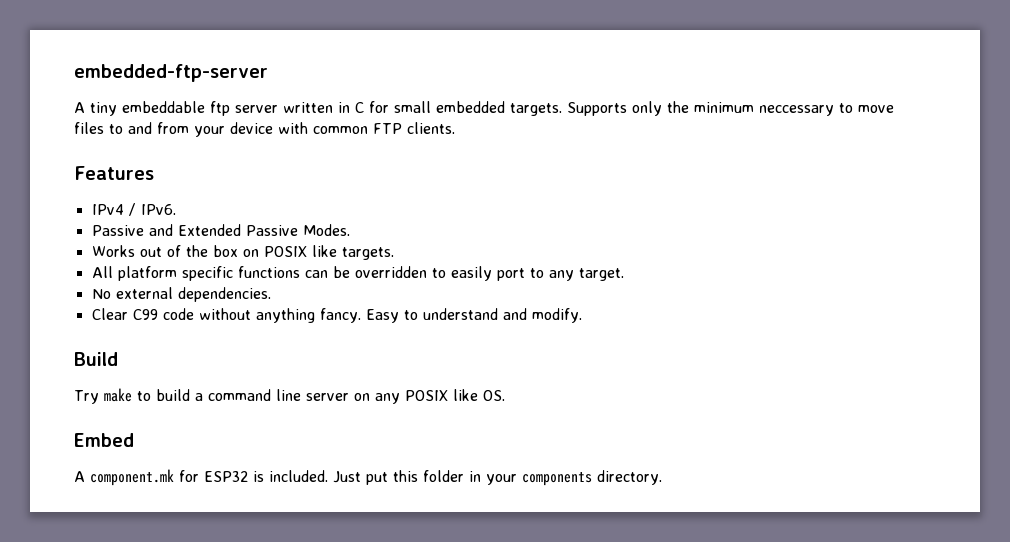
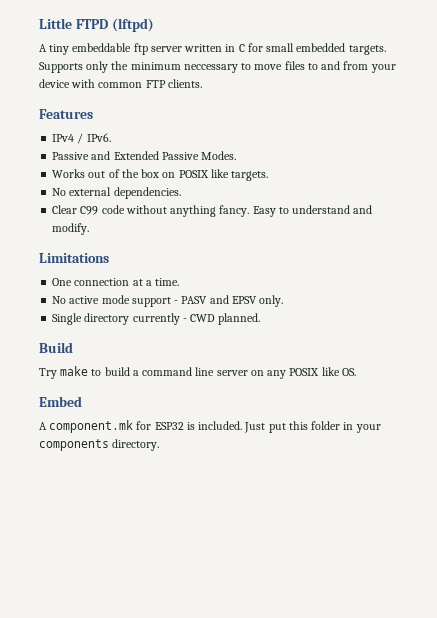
- embedded-ftp-server
+ Little FTPD (lftpd)
- All platform specific functions can be overridden to easily port to any target.
+ Limitations
+ One connection at a time.
+ No active mode support - PASV and EPSV only.
+ Single directory currently - CWD planned.

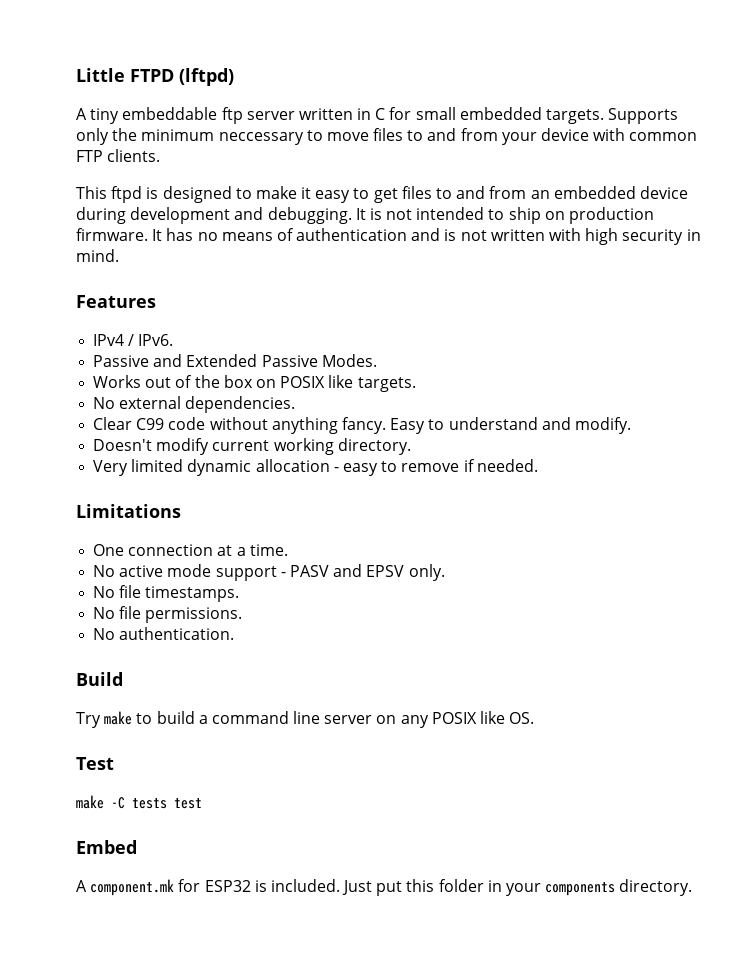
+ This ftpd is designed to make it easy to get files to and from an embedded device during development and debugging. It is not intended to ship on production firmware. It has no means of authentication and is not written with high security in mind.
+ Doesn't modify current working directory.
+ Very limited dynamic allocation - easy to remove if needed.
- Single directory currently - CWD planned.
+ No file timestamps.
+ No file permissions.
+ No authentication.
+ Test
+ make -C tests test

